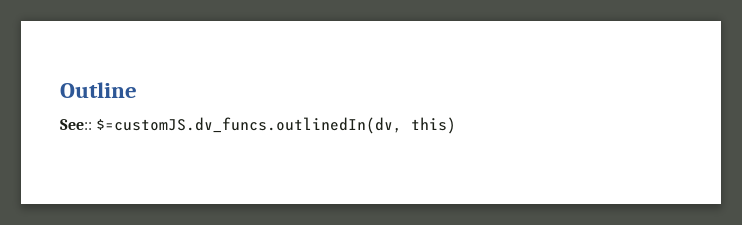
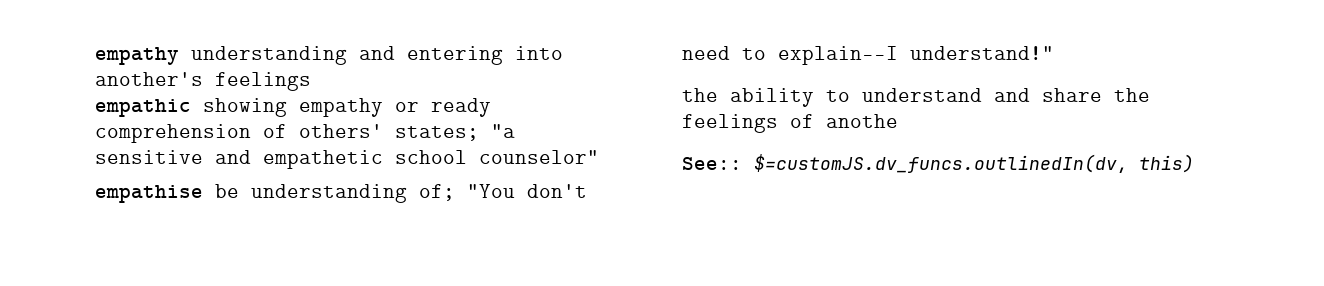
- Outline
+ empathy understanding and entering into another's feelings
+ empathic showing empathy or ready comprehension of others' states; "a sensitive and empathetic school counselor"
+ empathise be understanding of; "You don't need to explain--I understand!"
+ the ability to understand and share the feelings of anothe

